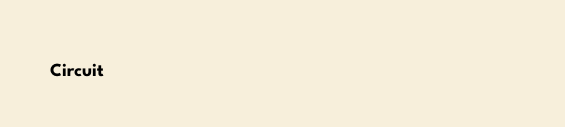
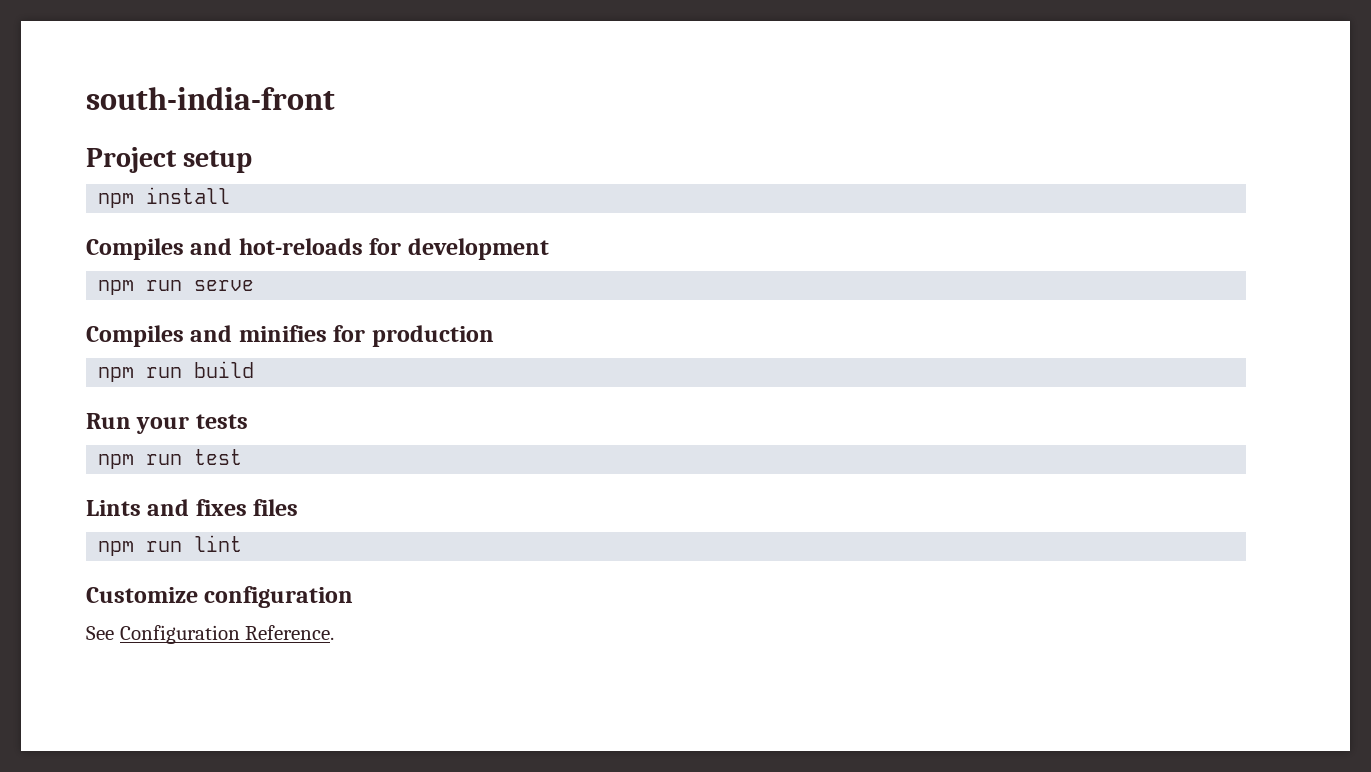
- Circuit
+ south-india-front
+ Project setup
+ npm install
+ Compiles and hot-reloads for development
+ npm run serve
+ Compiles and minifies for production
+ npm run build
+ Run your tests
+ npm run test
+ Lints and fixes files
+ npm run lint
+ Customize configuration
+ See Configuration Reference.

